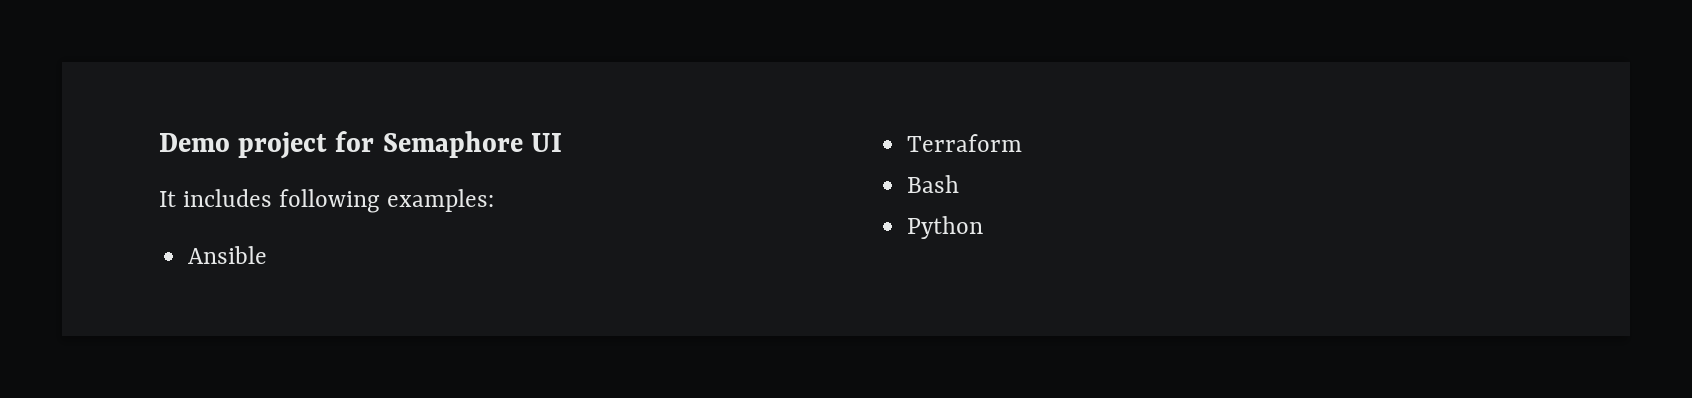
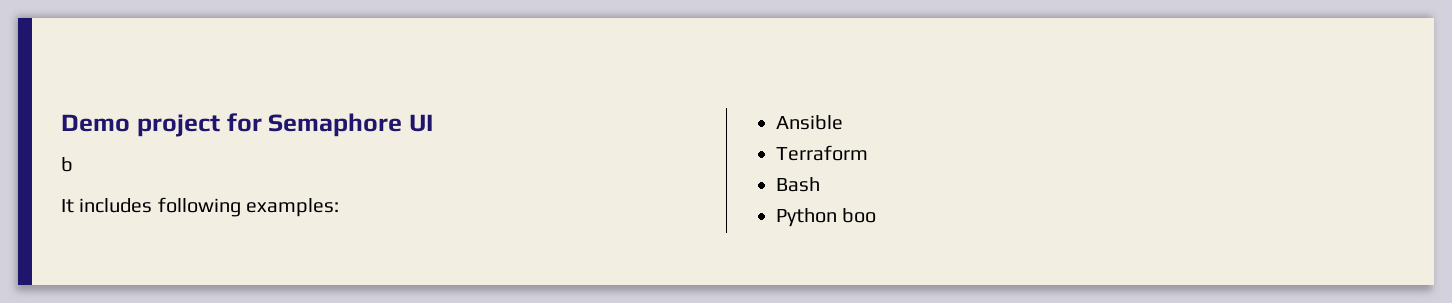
+ b
- Python
+ Python boo

